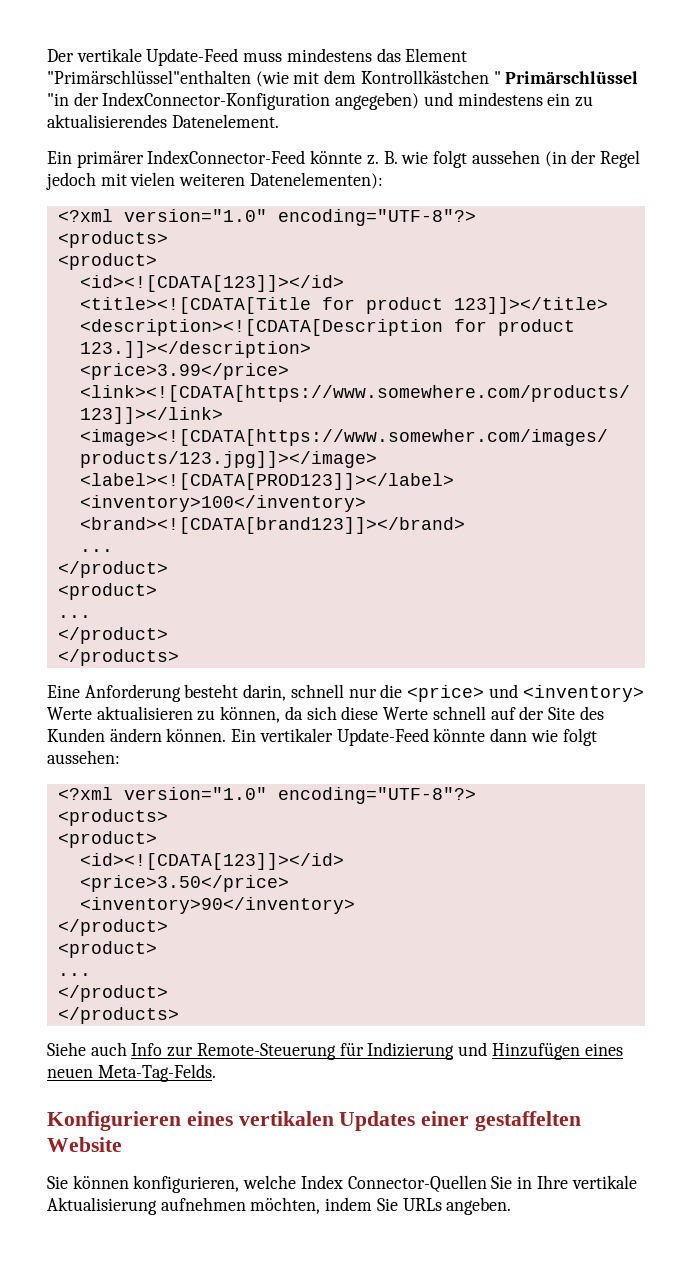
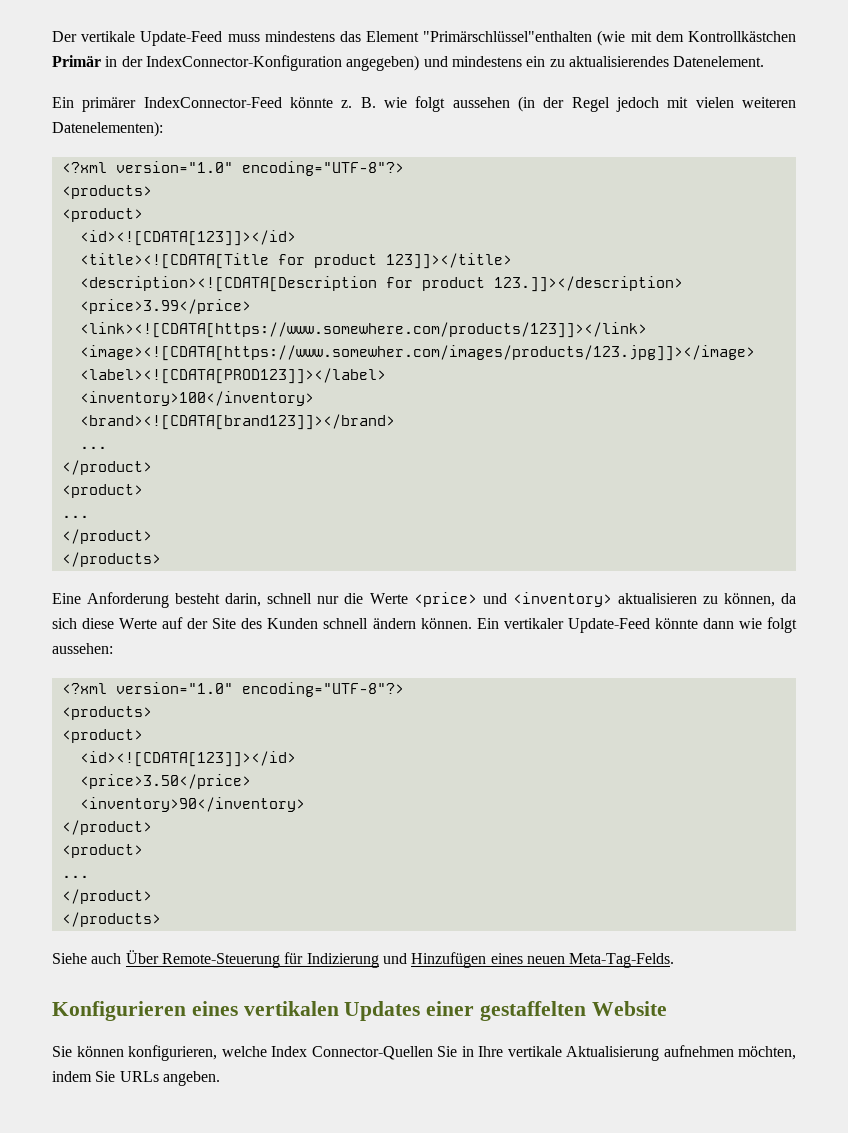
- Der vertikale Update-Feed muss mindestens das Element "Primärschlüssel"enthalten (wie mit dem Kontrollkästchen " Primärschlüssel "in der IndexConnector-Konfiguration angegeben) und mindestens ein zu aktualisierendes Datenelement.
+ Der vertikale Update-Feed muss mindestens das Element "Primärschlüssel"enthalten (wie mit dem Kontrollkästchen Primär in der IndexConnector-Konfiguration angegeben) und mindestens ein zu aktualisierendes Datenelement.
- Eine Anforderung besteht darin, schnell nur die <price> und <inventory> Werte aktualisieren zu können, da sich diese Werte schnell auf der Site des Kunden ändern können.
+ Eine Anforderung besteht darin, schnell nur die Werte <price> und <inventory> aktualisieren zu können, da sich diese Werte auf der Site des Kunden schnell ändern können.
- Siehe auch Info zur Remote-Steuerung für Indizierung und Hinzufügen eines neuen Meta-Tag-Felds.
+ Siehe auch Über Remote-Steuerung für Indizierung und Hinzufügen eines neuen Meta-Tag-Felds.

